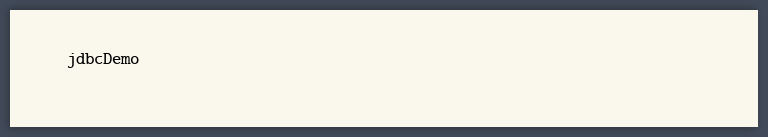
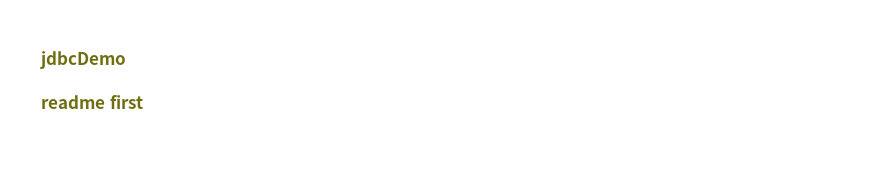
+ readme first

